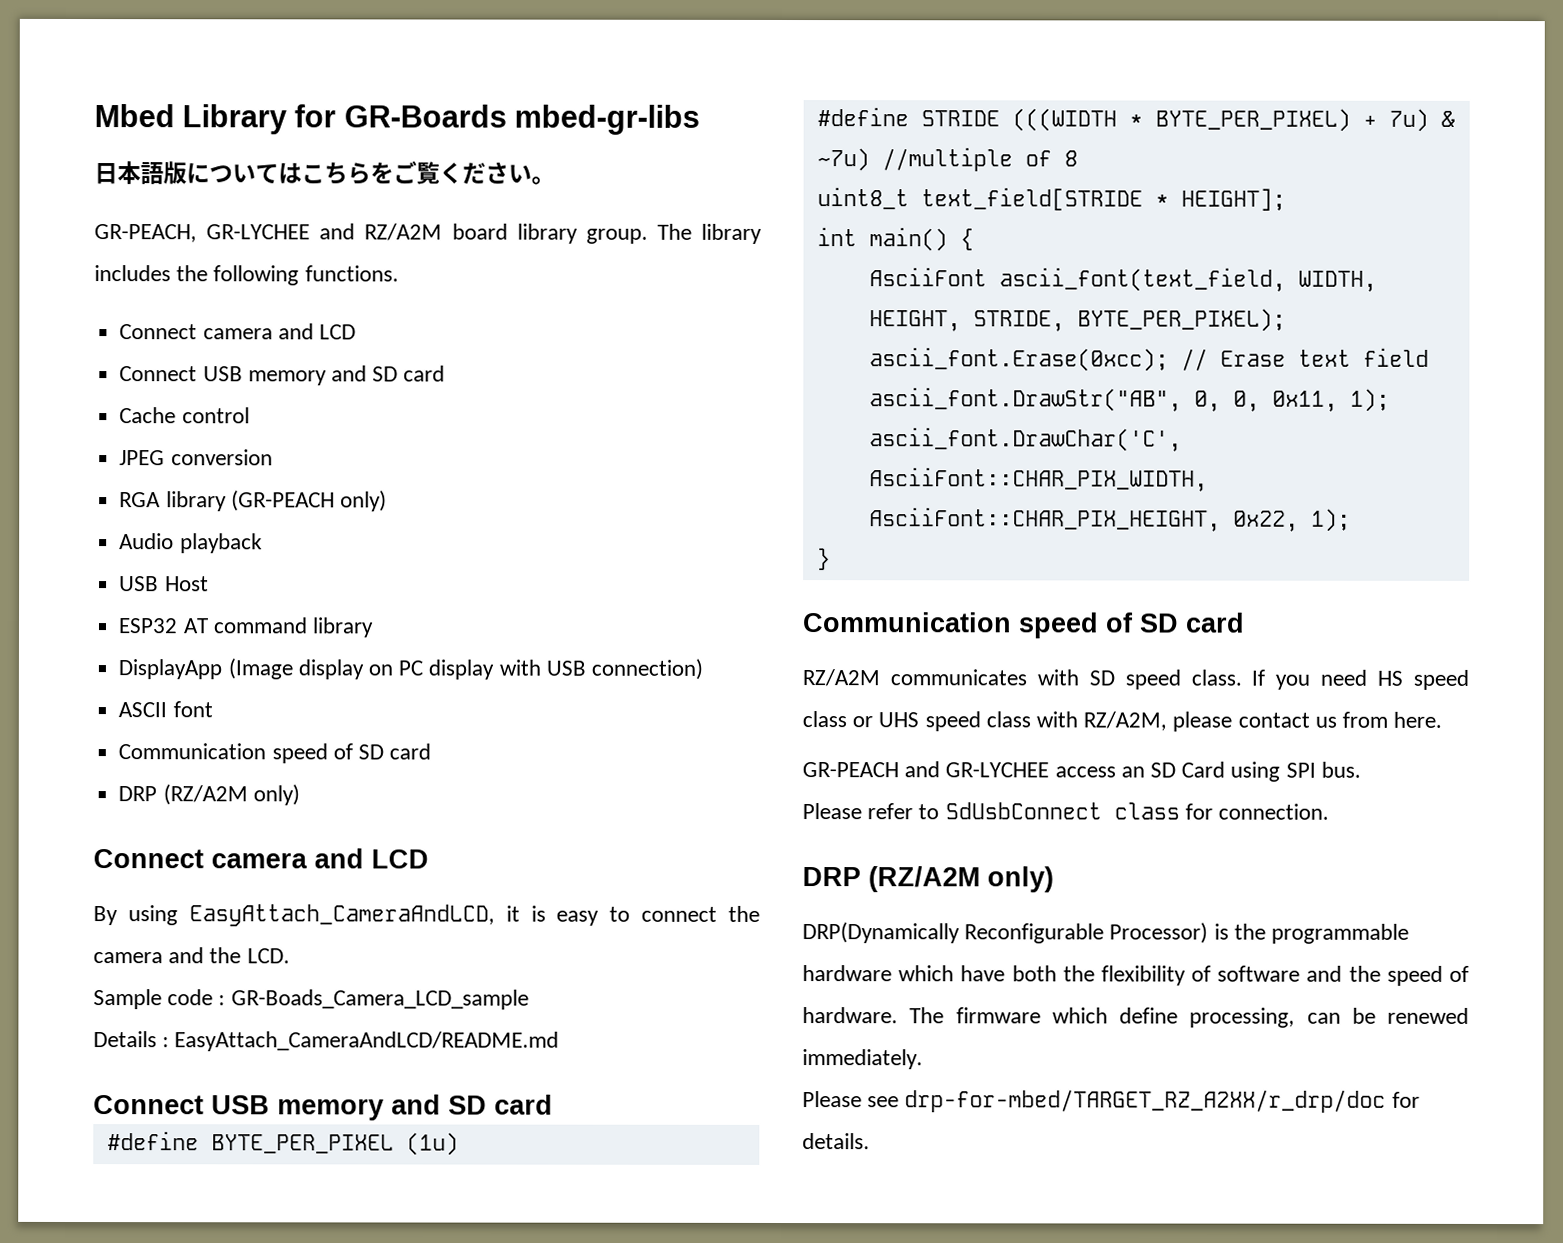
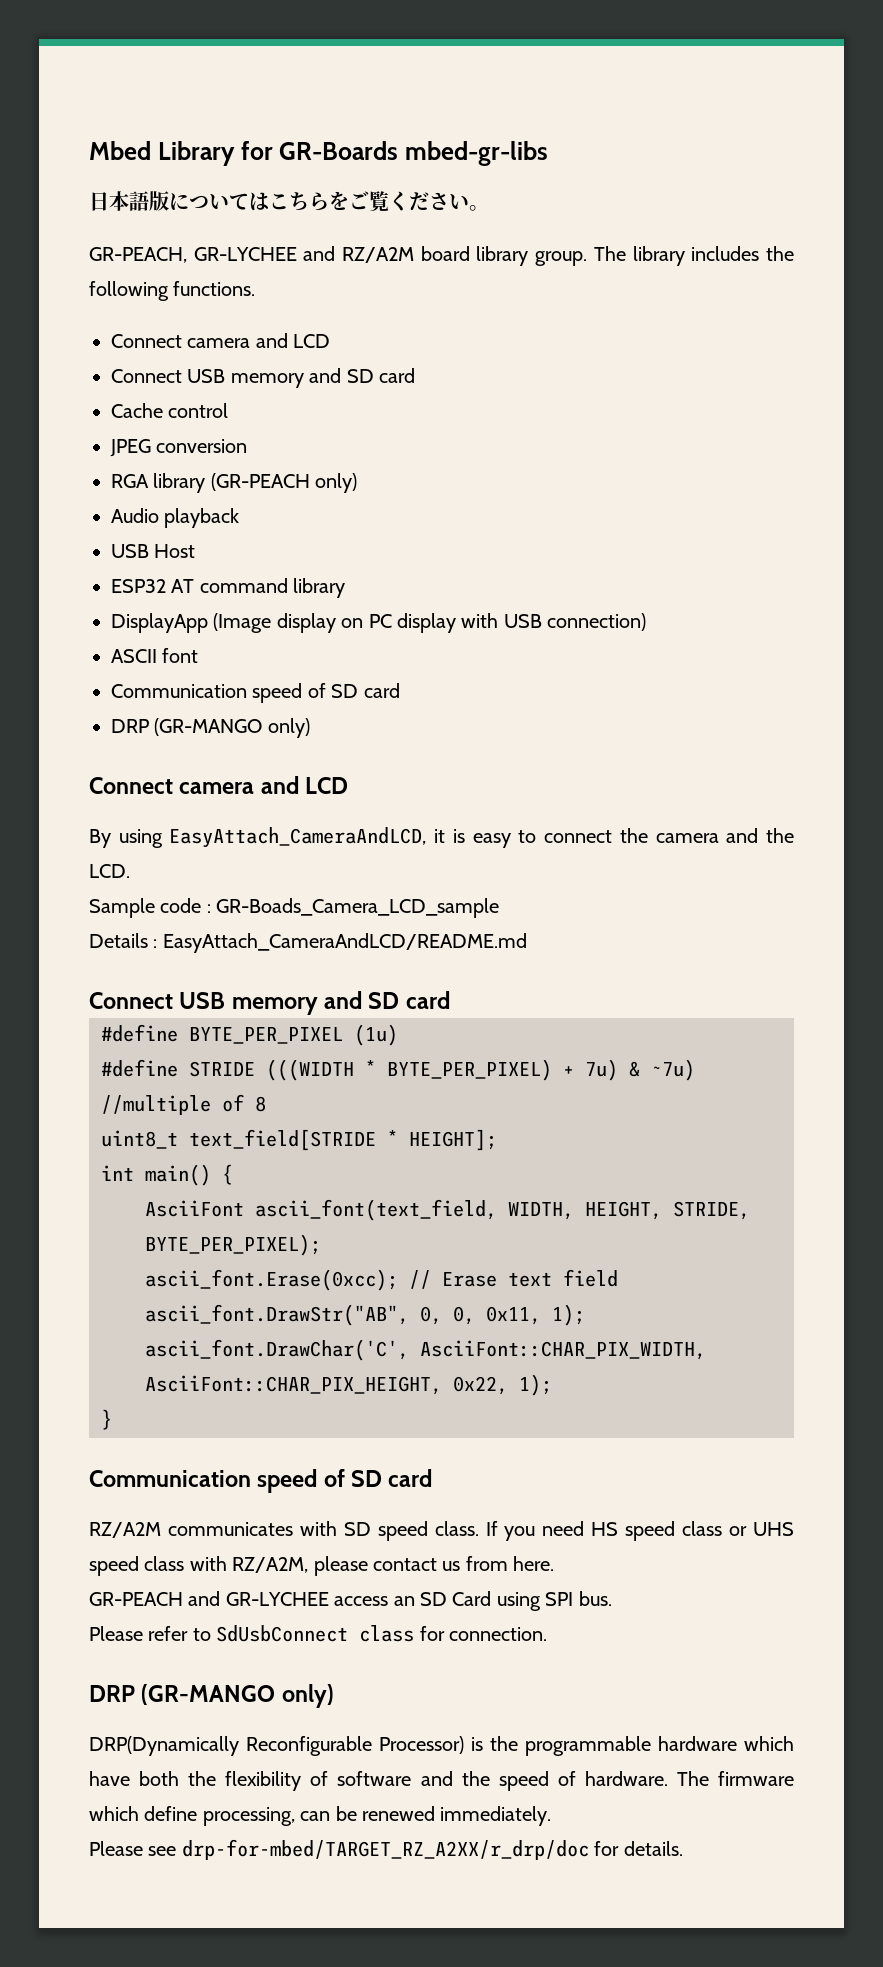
  ASCII font
  Communication speed of SD card
- DRP (RZ/A2M only)
+ DRP (GR-MANGO only)
  Please refer to SdUsbConnect class for connection.
- DRP (RZ/A2M only)
+ DRP (GR-MANGO only)

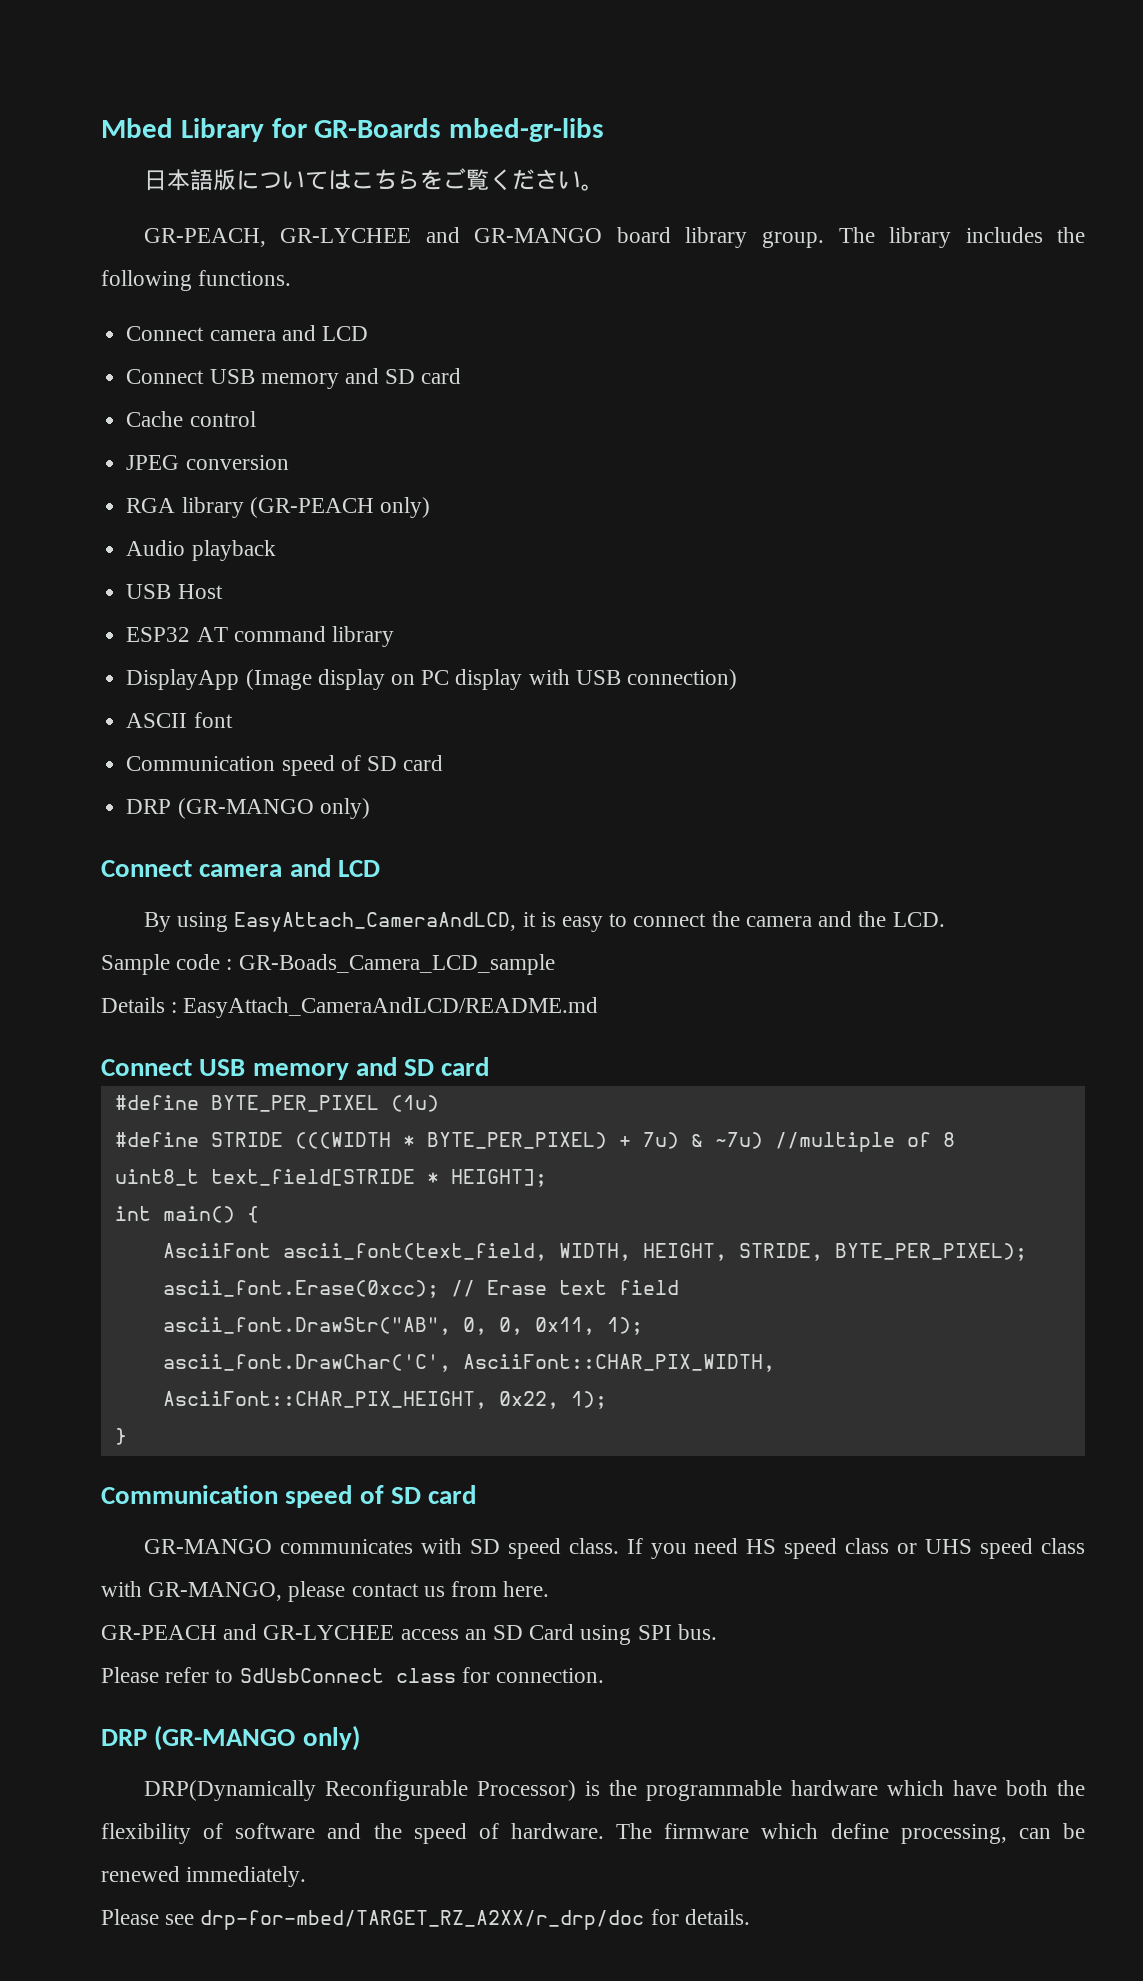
- GR-PEACH, GR-LYCHEE and RZ/A2M board library group.
+ GR-PEACH, GR-LYCHEE and GR-MANGO board library group.
- RZ/A2M communicates with SD speed class.
+ GR-MANGO communicates with SD speed class.
- If you need HS speed class or UHS speed class with RZ/A2M, please contact us from here.
+ If you need HS speed class or UHS speed class with GR-MANGO, please contact us from here.

